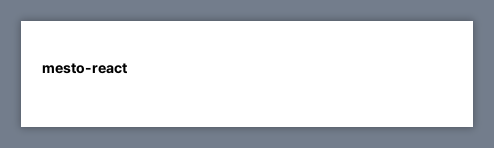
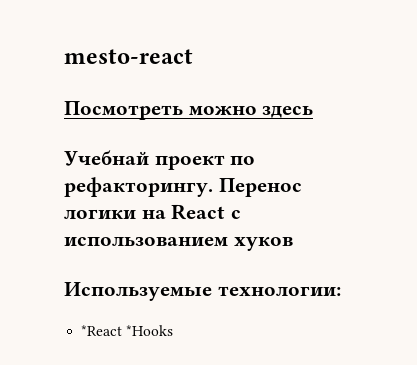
+ Посмотреть можно здесь
+ Учебнай проект по рефакторингу. Перенос логики на React с использованием хуков
+ Используемые технологии:
+ *React *Hooks

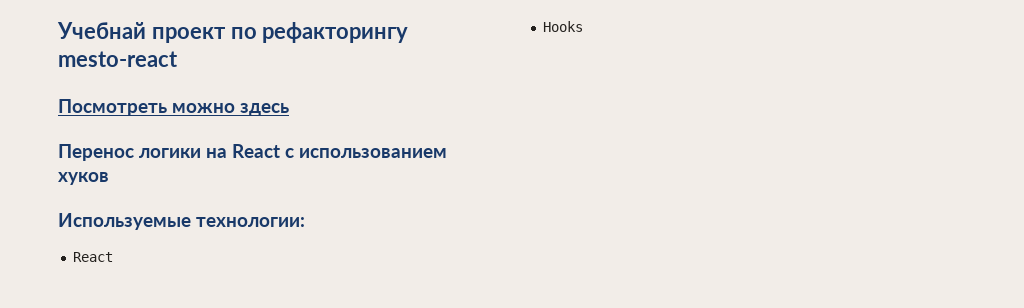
- mesto-react
+ Учебнай проект по рефакторингу mesto-react
- Учебнай проект по рефакторингу.
  Используемые технологии:
- *React *Hooks
+ React
+ Hooks

